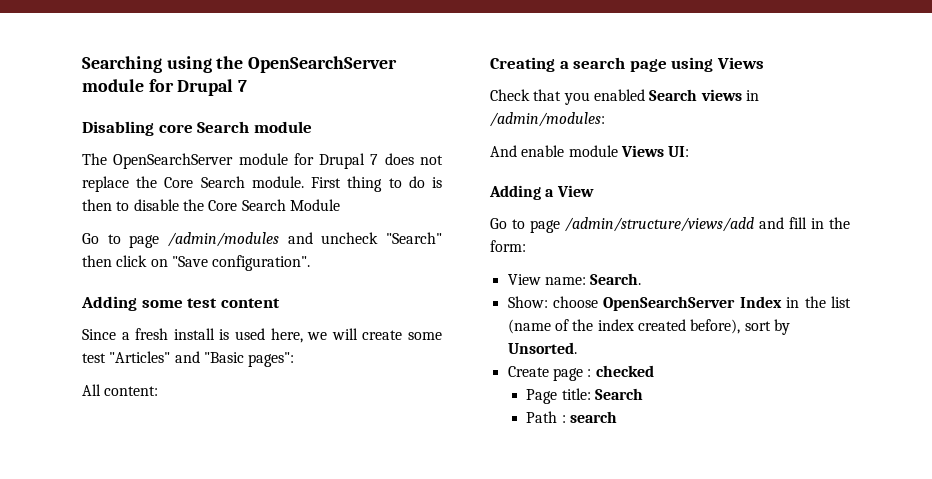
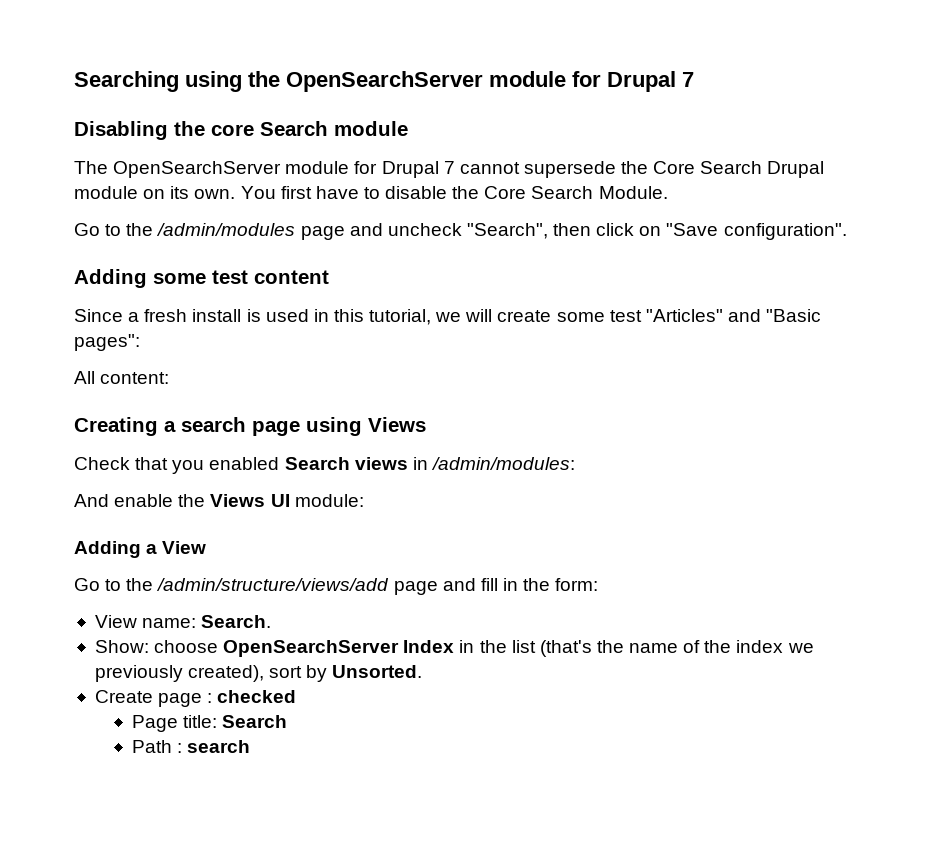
- Disabling core Search module
+ Disabling the core Search module
- The OpenSearchServer module for Drupal 7 does not replace the Core Search module. First thing to do is then to disable the Core Search Module
- Go to page /admin/modules and uncheck "Search" then click on "Save configuration".
+ The OpenSearchServer module for Drupal 7 cannot supersede the Core Search Drupal module on its own. You first have to disable the Core Search Module.
+ Go to the /admin/modules page and uncheck "Search", then click on "Save configuration".
- Since a fresh install is used here, we will create some test "Articles" and "Basic pages":
+ Since a fresh install is used in this tutorial, we will create some test "Articles" and "Basic pages":
- And enable module Views UI:
+ And enable the Views UI module:
- Go to page /admin/structure/views/add and fill in the form:
+ Go to the /admin/structure/views/add page and fill in the form:
- Show: choose OpenSearchServer Index in the list (name of the index created before), sort by Unsorted.
+ Show: choose OpenSearchServer Index in the list (that's the name of the index we previously created), sort by Unsorted.

